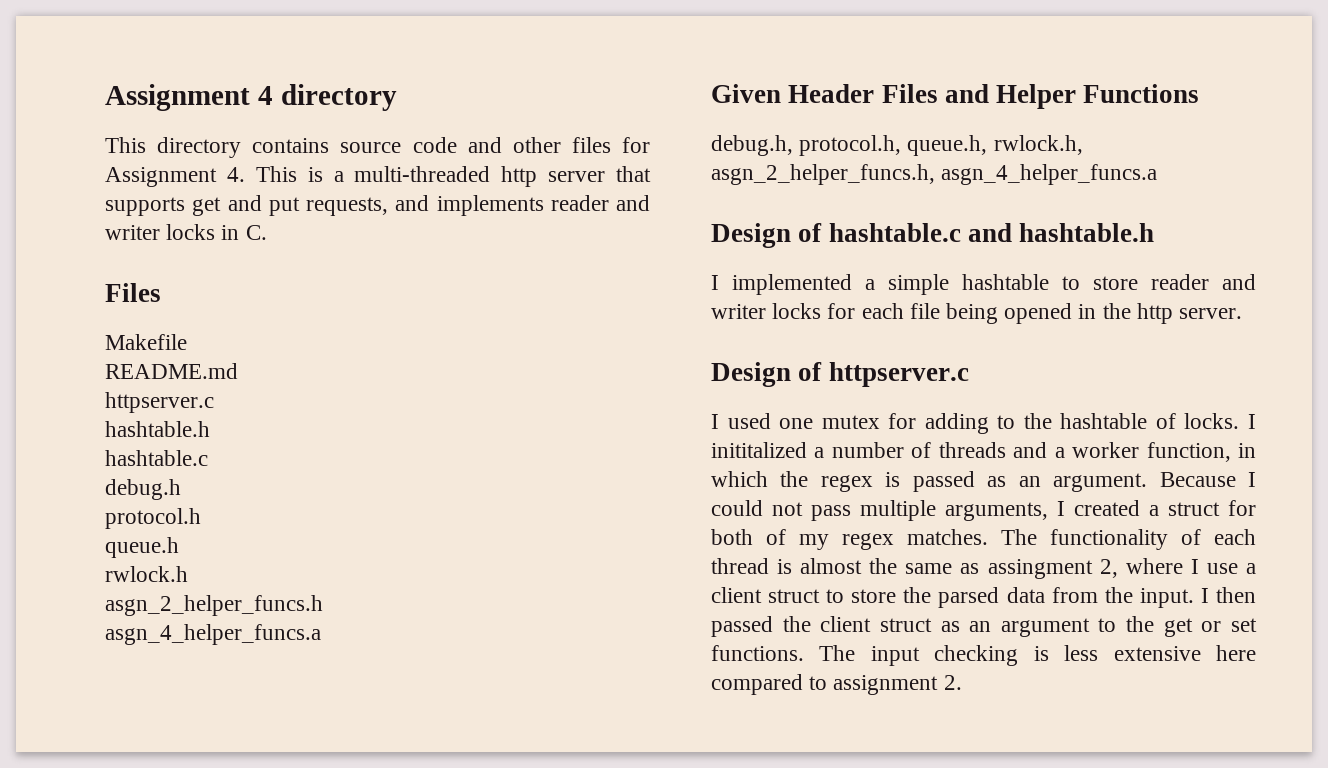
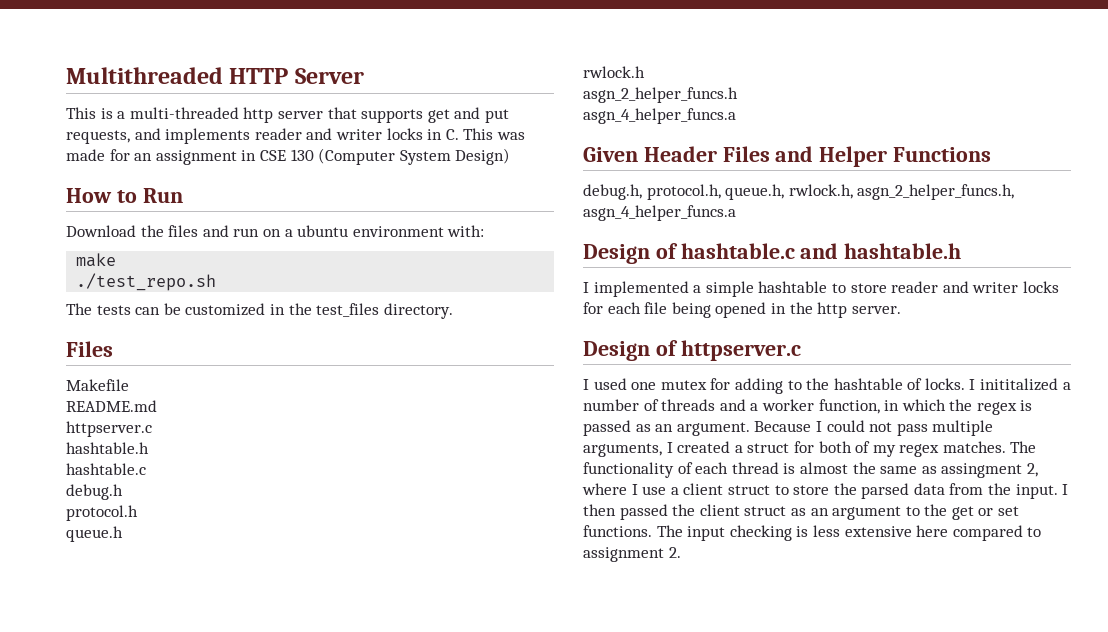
- Assignment 4 directory
- This directory contains source code and other files for Assignment 4. This is a multi-threaded http server that supports get and put requests, and implements reader and writer locks in C.
+ Multithreaded HTTP Server
+ This is a multi-threaded http server that supports get and put requests, and implements reader and writer locks in C. This was made for an assignment in CSE 130 (Computer System Design)
+ How to Run
+ Download the files and run on a ubuntu environment with:
+ make
+ ./test_repo.sh
+ The tests can be customized in the test_files directory.

